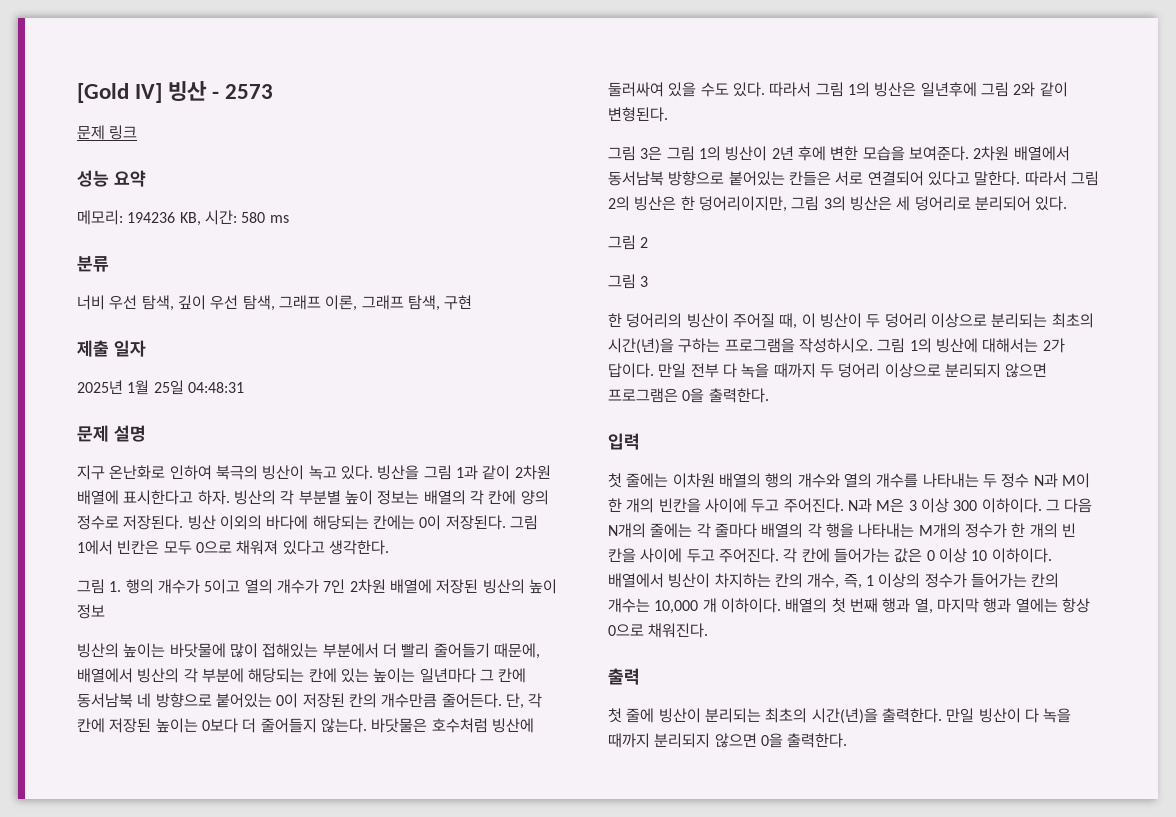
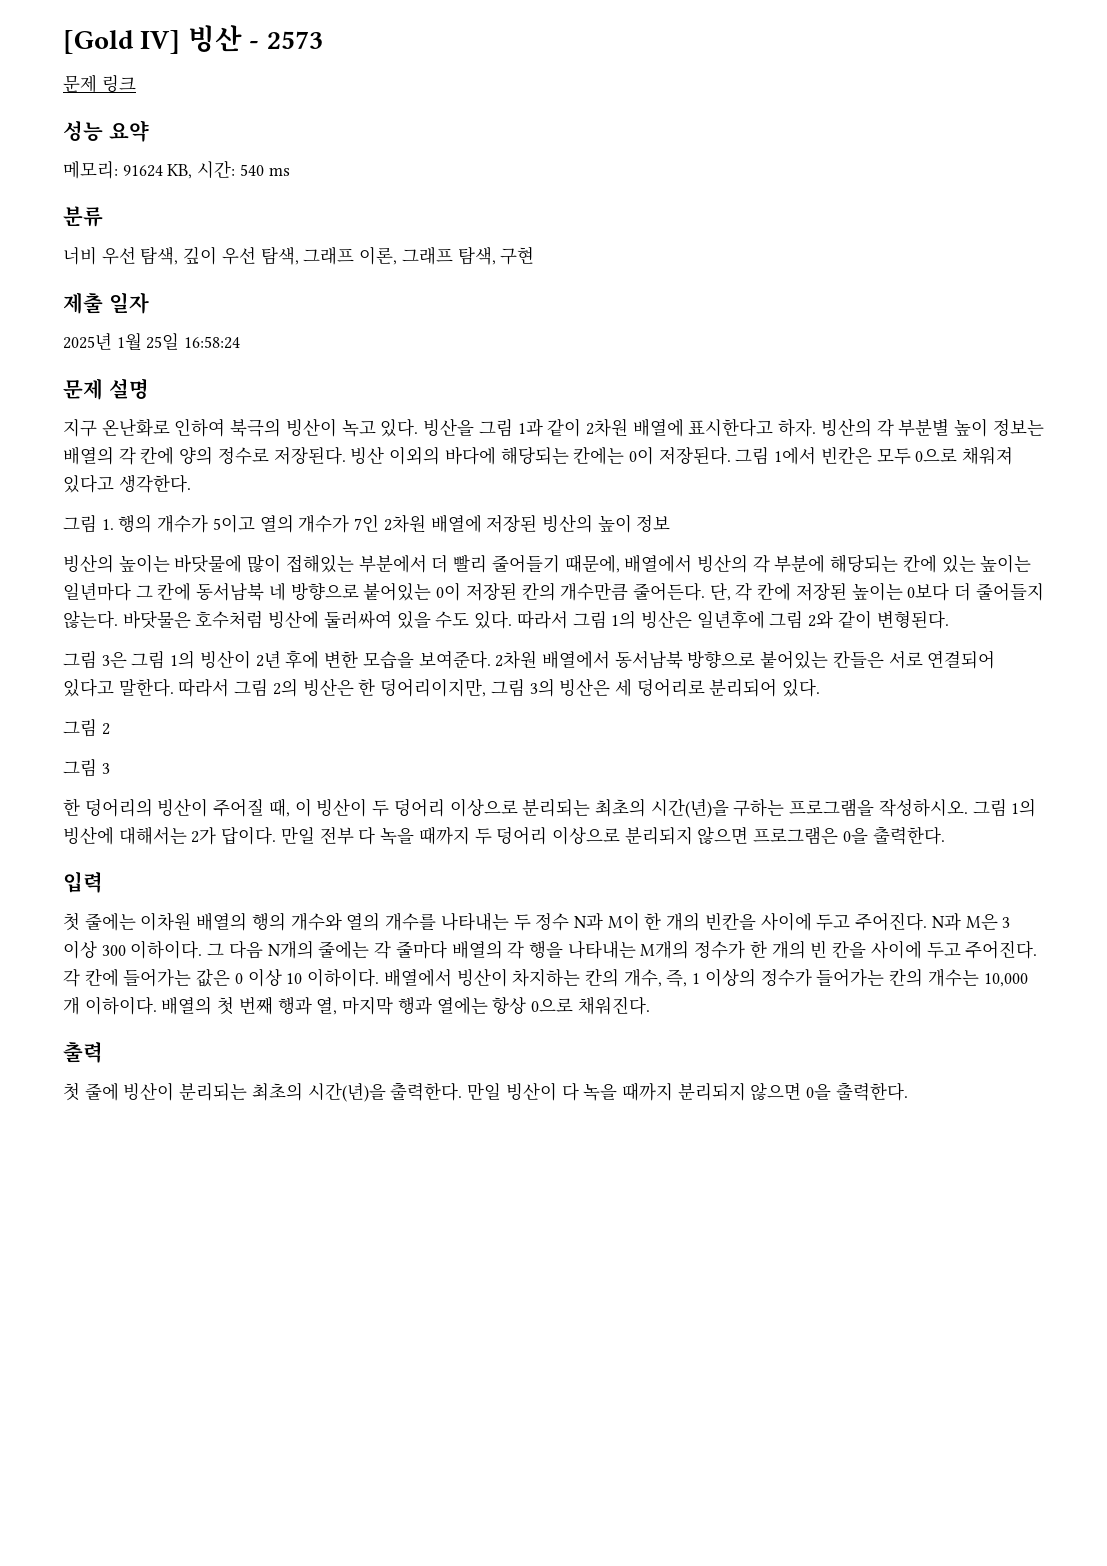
- 메모리: 194236 KB, 시간: 580 ms
+ 메모리: 91624 KB, 시간: 540 ms
- 2025년 1월 25일 04:48:31
+ 2025년 1월 25일 16:58:24

